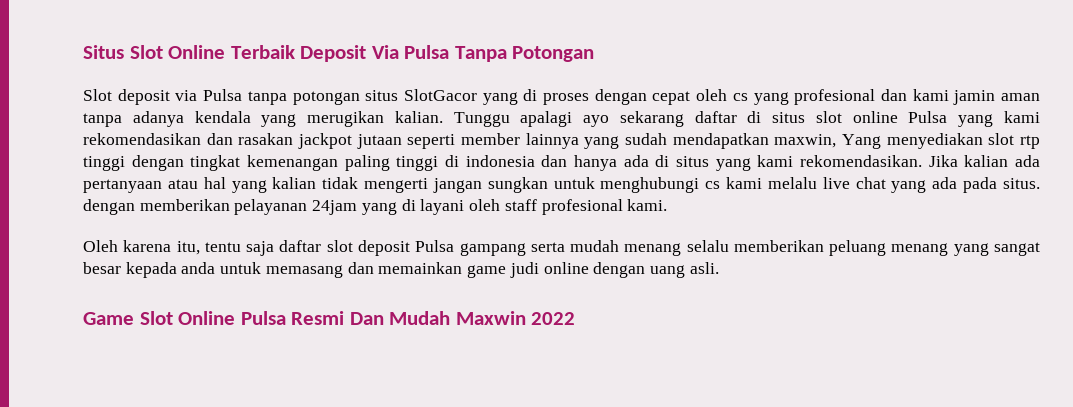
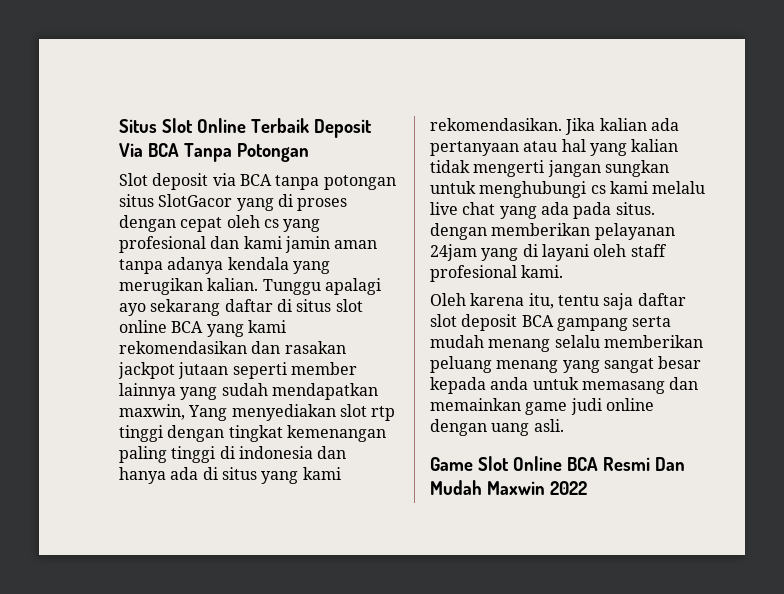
- Situs Slot Online Terbaik Deposit Via Pulsa Tanpa Potongan
+ Situs Slot Online Terbaik Deposit Via BCA Tanpa Potongan
- Slot deposit via Pulsa tanpa potongan situs SlotGacor yang di proses dengan cepat oleh cs yang profesional dan kami jamin aman tanpa adanya kendala yang merugikan kalian.
+ Slot deposit via BCA tanpa potongan situs SlotGacor yang di proses dengan cepat oleh cs yang profesional dan kami jamin aman tanpa adanya kendala yang merugikan kalian.
- Tunggu apalagi ayo sekarang daftar di situs slot online Pulsa yang kami rekomendasikan dan rasakan jackpot jutaan seperti member lainnya yang sudah mendapatkan maxwin, Yang menyediakan slot rtp tinggi dengan tingkat kemenangan paling tinggi di indonesia dan hanya ada di situs yang kami rekomendasikan.
+ Tunggu apalagi ayo sekarang daftar di situs slot online BCA yang kami rekomendasikan dan rasakan jackpot jutaan seperti member lainnya yang sudah mendapatkan maxwin, Yang menyediakan slot rtp tinggi dengan tingkat kemenangan paling tinggi di indonesia dan hanya ada di situs yang kami rekomendasikan.
- Oleh karena itu, tentu saja daftar slot deposit Pulsa gampang serta mudah menang selalu memberikan peluang menang yang sangat besar kepada anda untuk memasang dan memainkan game judi online dengan uang asli.
+ Oleh karena itu, tentu saja daftar slot deposit BCA gampang serta mudah menang selalu memberikan peluang menang yang sangat besar kepada anda untuk memasang dan memainkan game judi online dengan uang asli.
- Game Slot Online Pulsa Resmi Dan Mudah Maxwin 2022
+ Game Slot Online BCA Resmi Dan Mudah Maxwin 2022

